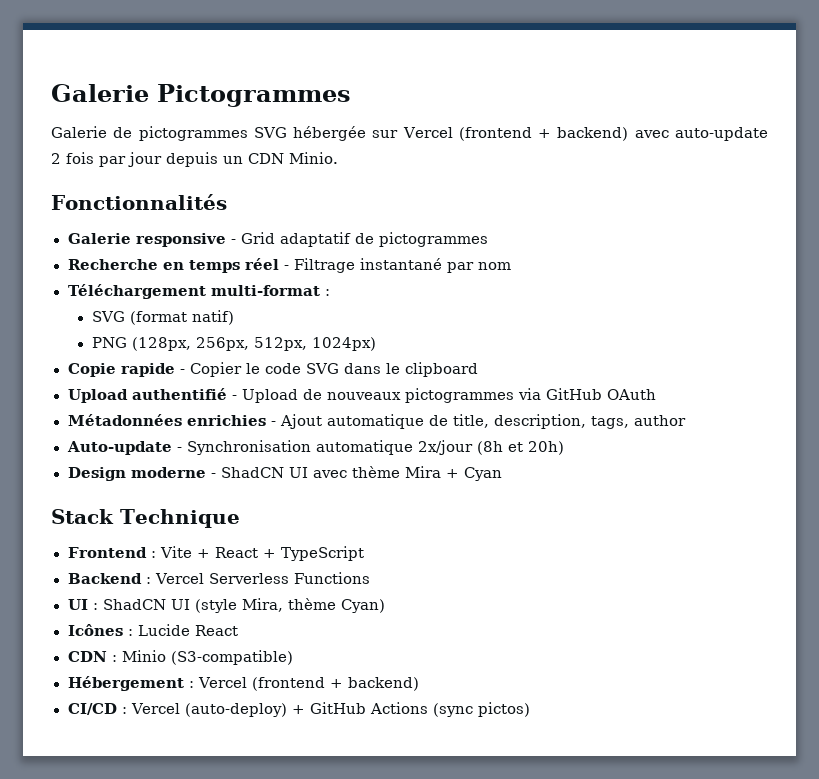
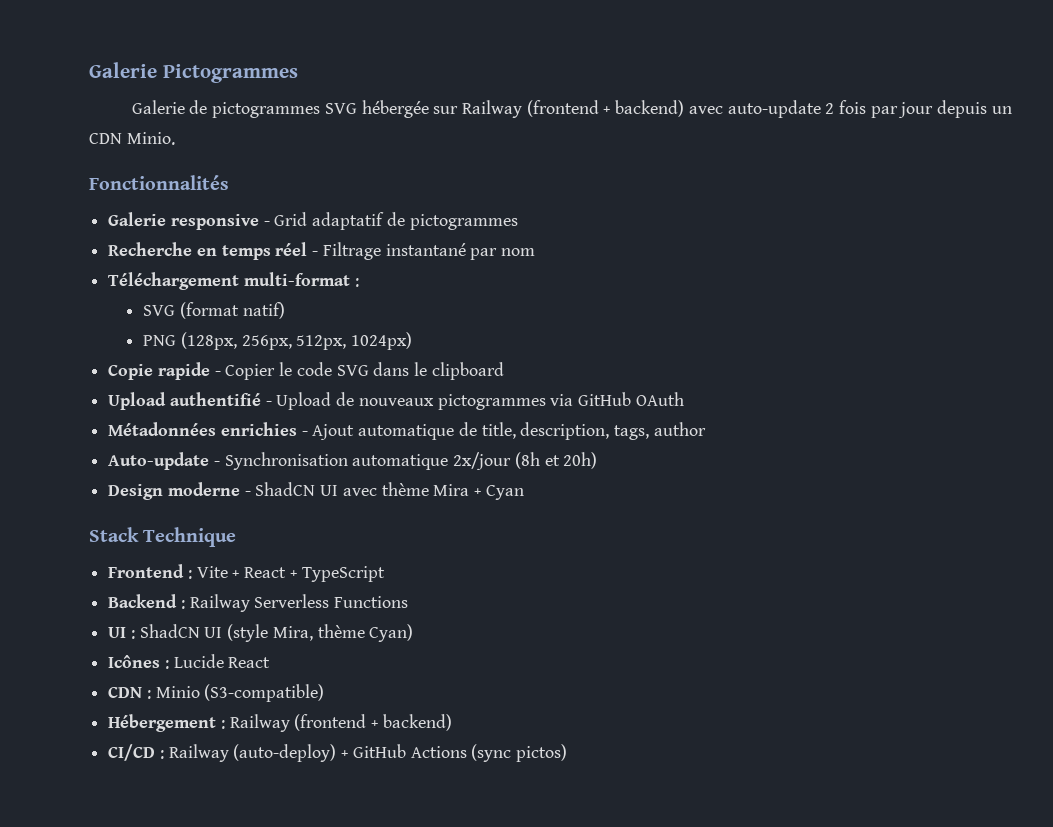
- Galerie de pictogrammes SVG hébergée sur Vercel (frontend + backend) avec auto-update 2 fois par jour depuis un CDN Minio.
+ Galerie de pictogrammes SVG hébergée sur Railway (frontend + backend) avec auto-update 2 fois par jour depuis un CDN Minio.
- Backend : Vercel Serverless Functions
+ Backend : Railway Serverless Functions
- Hébergement : Vercel (frontend + backend)
+ Hébergement : Railway (frontend + backend)
- CI/CD : Vercel (auto-deploy) + GitHub Actions (sync pictos)
+ CI/CD : Railway (auto-deploy) + GitHub Actions (sync pictos)

